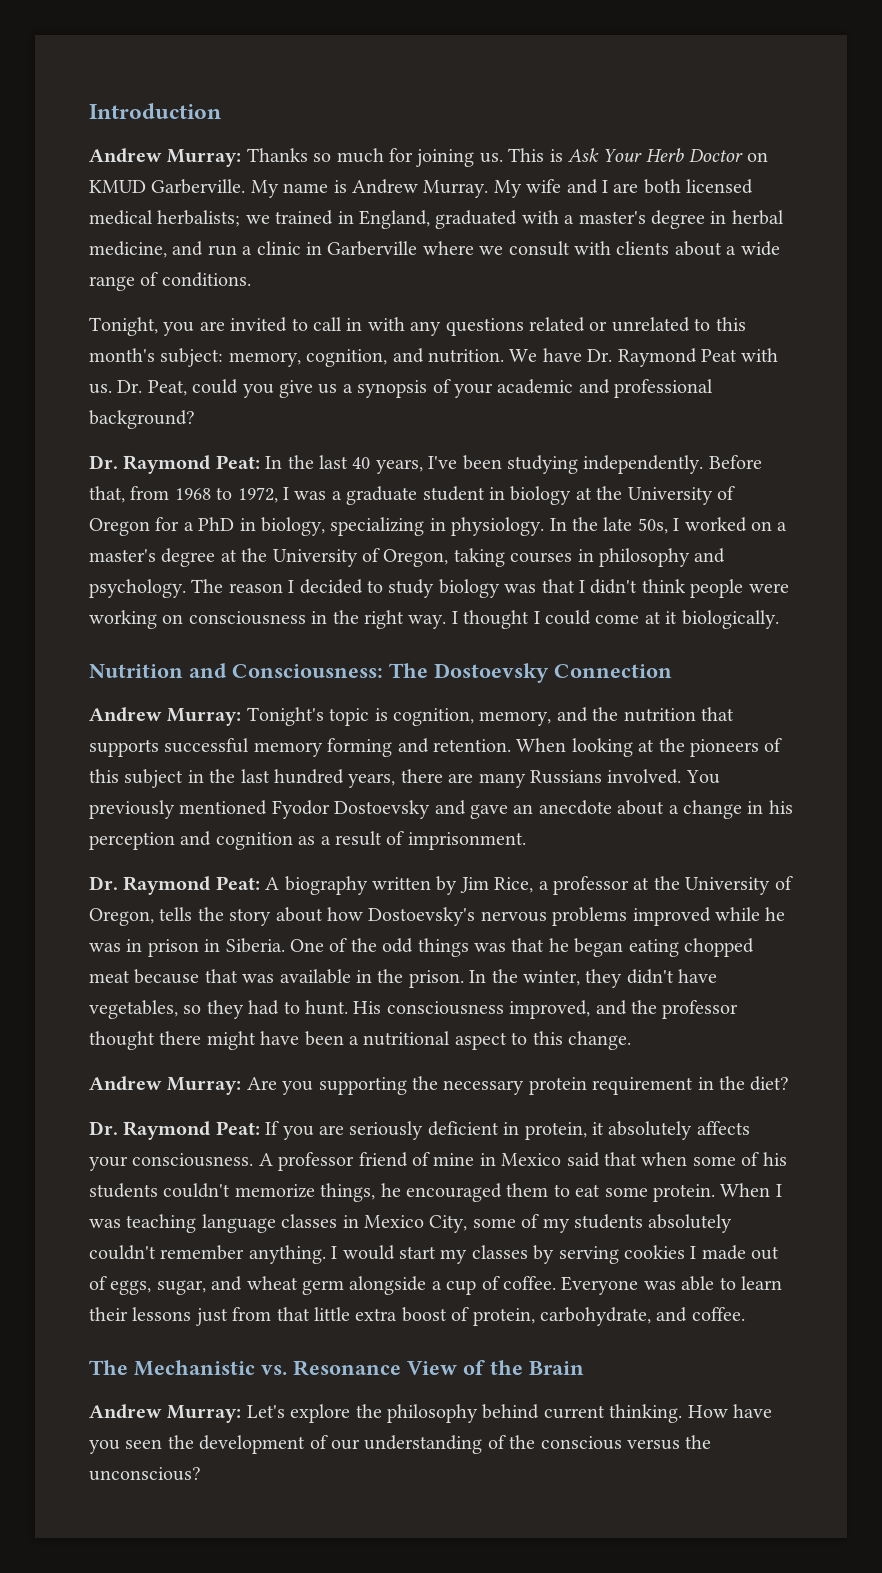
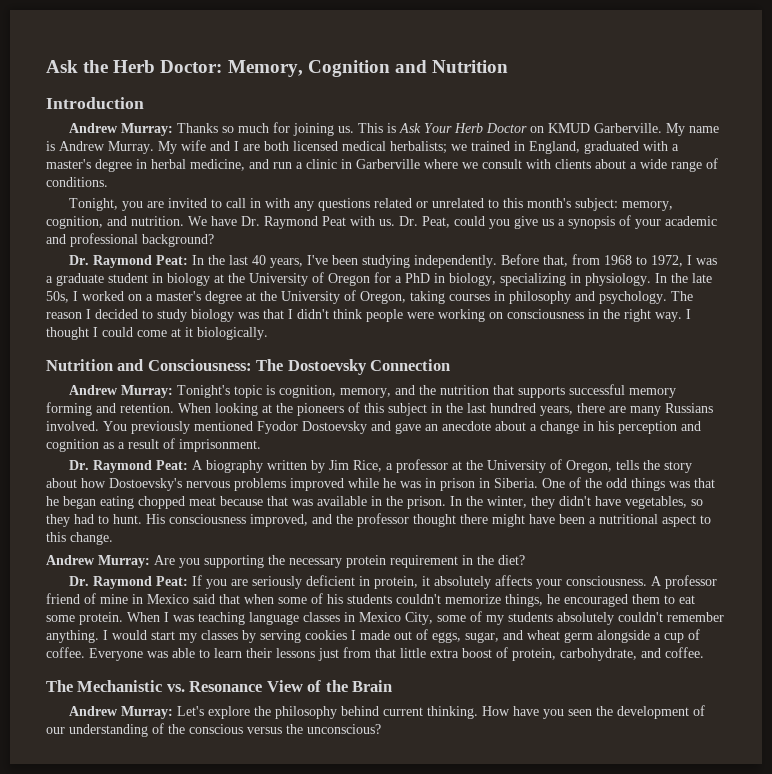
+ Ask the Herb Doctor: Memory, Cognition and Nutrition

